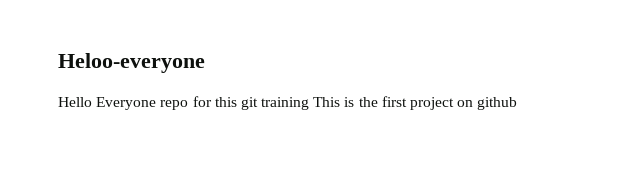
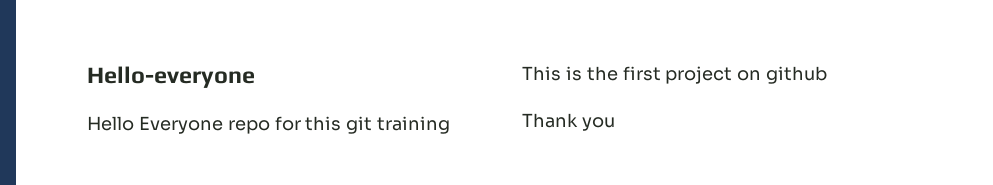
- Heloo-everyone
+ Hello-everyone
+ Thank you

